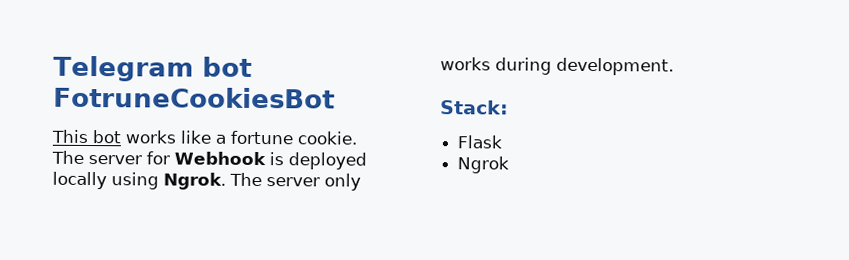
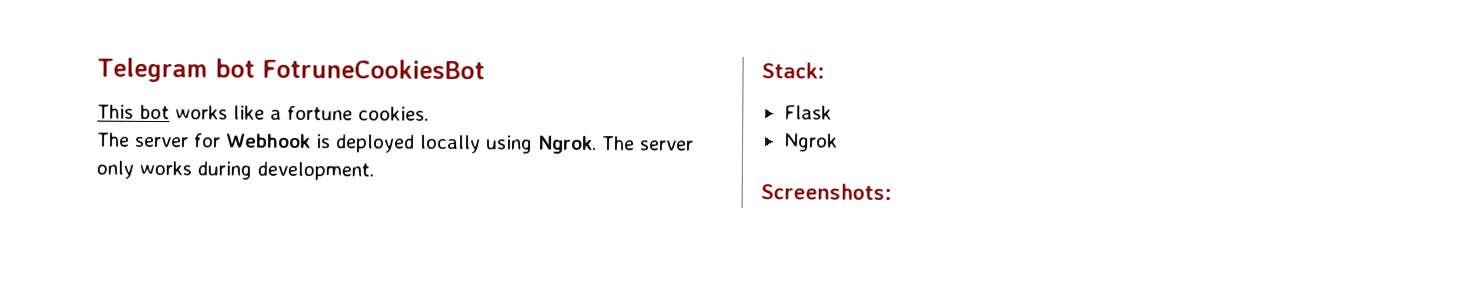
- This bot works like a fortune cookie.
+ This bot works like a fortune cookies.
+ Screenshots:

